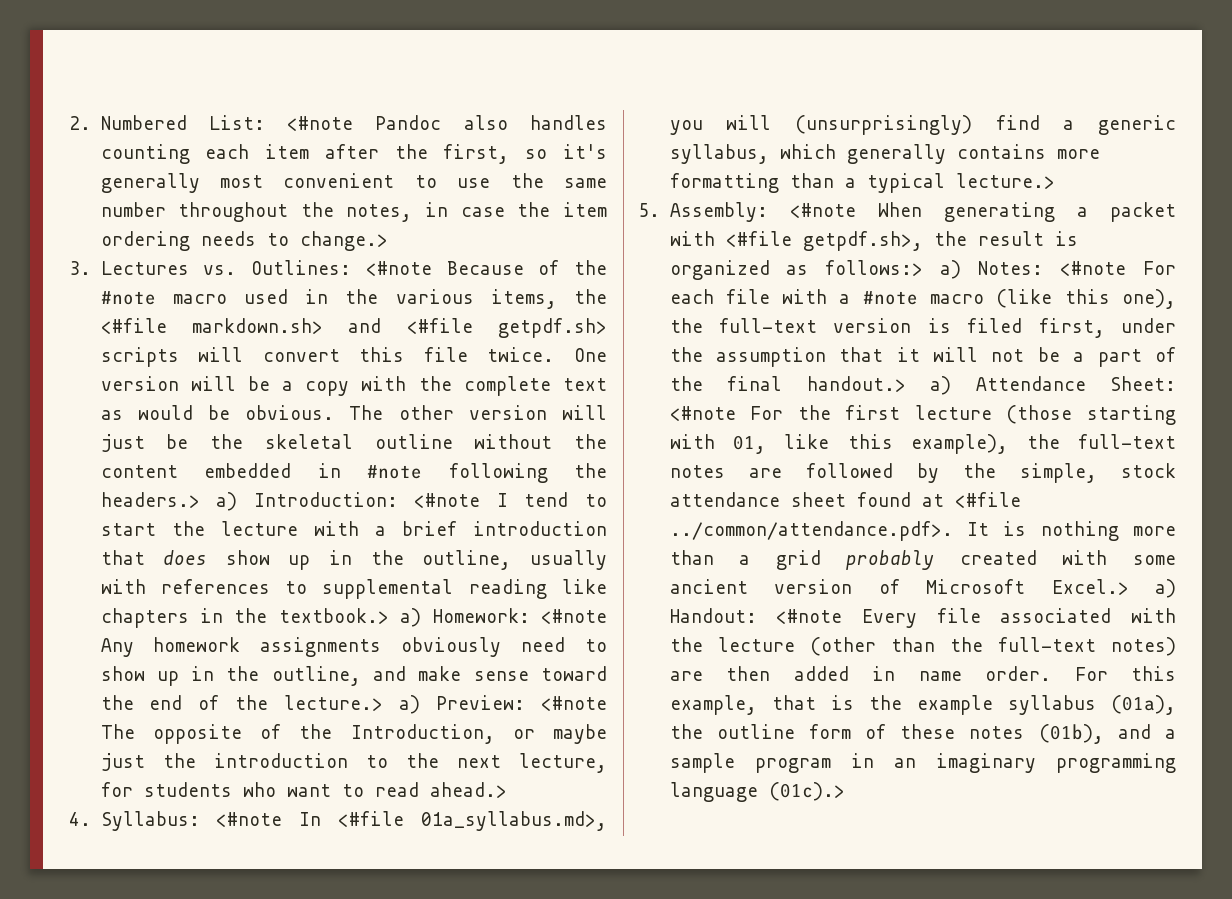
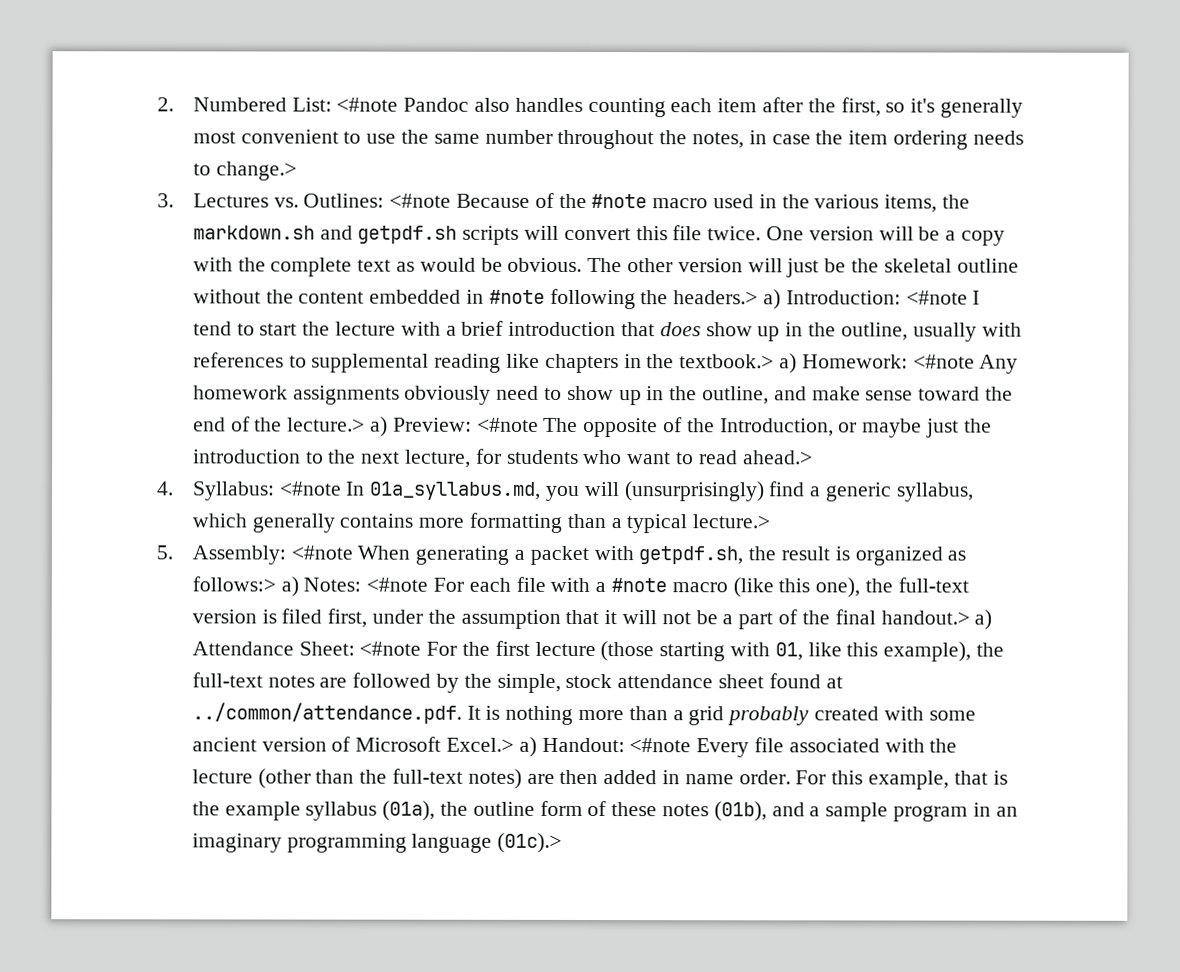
- 3. Lectures vs. Outlines: <#note Because of the #note macro used in the various items, the <#file markdown.sh> and <#file getpdf.sh> scripts will convert this file twice.
+ 3. Lectures vs. Outlines: <#note Because of the #note macro used in the various items, the markdown.sh and getpdf.sh scripts will convert this file twice.
- 4. Syllabus: <#note In <#file 01a_syllabus.md>, you will (unsurprisingly) find a generic syllabus, which generally contains more formatting than a typical lecture.>
+ 4. Syllabus: <#note In 01a_syllabus.md, you will (unsurprisingly) find a generic syllabus, which generally contains more formatting than a typical lecture.>
- <#note When generating a packet with <#file getpdf.sh>, the result is organized as follows:> a) Notes:
+ <#note When generating a packet with getpdf.sh, the result is organized as follows:> a) Notes:
- <#note For the first lecture (those starting with 01, like this example), the full-text notes are followed by the simple, stock attendance sheet found at <#file ../common/attendance.pdf>. It is nothing more than a grid probably created with some ancient version of Microsoft Excel.> a) Handout:
+ <#note For the first lecture (those starting with 01, like this example), the full-text notes are followed by the simple, stock attendance sheet found at ../common/attendance.pdf. It is nothing more than a grid probably created with some ancient version of Microsoft Excel.> a) Handout:

